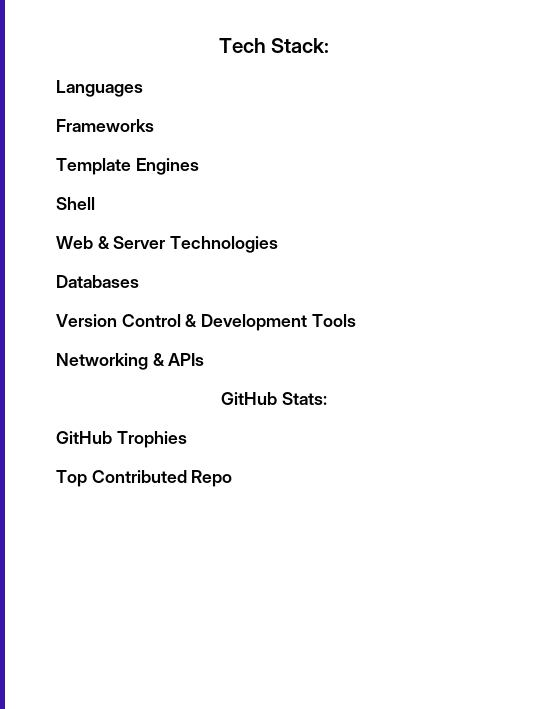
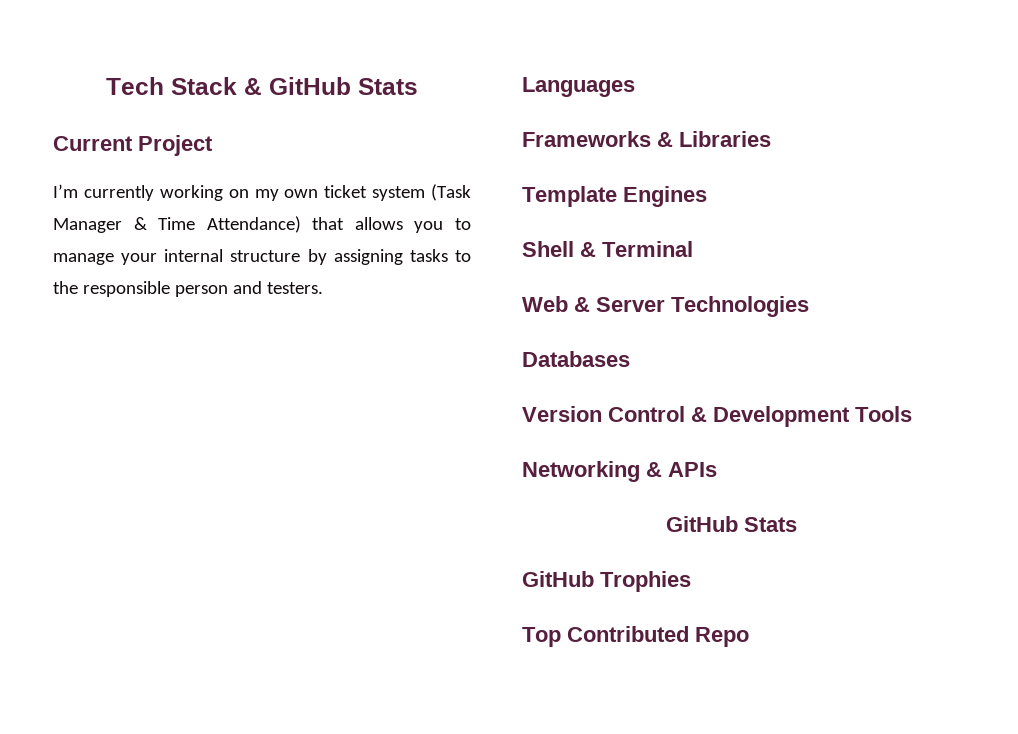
- Tech Stack:
+ Tech Stack & GitHub Stats
+ Current Project
+ I’m currently working on my own ticket system (Task Manager & Time Attendance) that allows you to manage your internal structure by assigning tasks to the responsible person and testers.
- Frameworks
+ Frameworks & Libraries
- Shell
+ Shell & Terminal
  Networking & APIs
- GitHub Stats:
+ GitHub Stats

